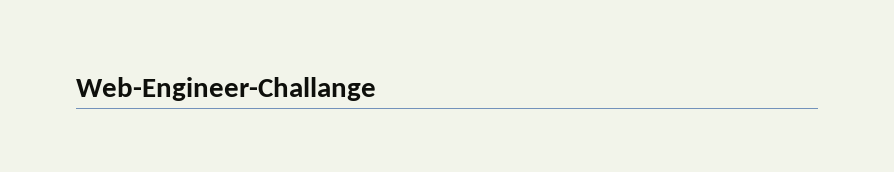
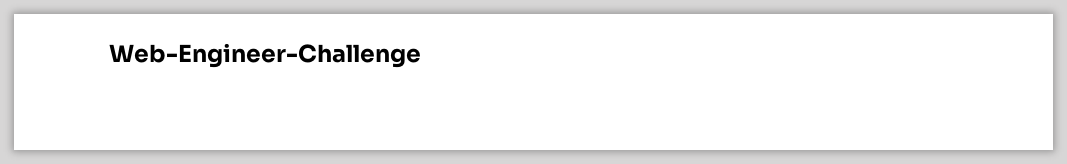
- Web-Engineer-Challange
+ Web-Engineer-Challenge

